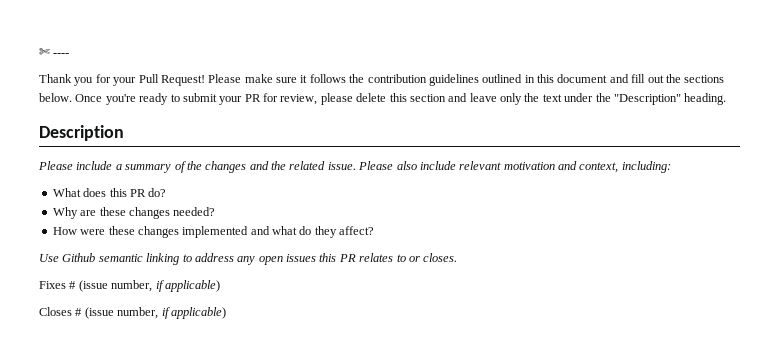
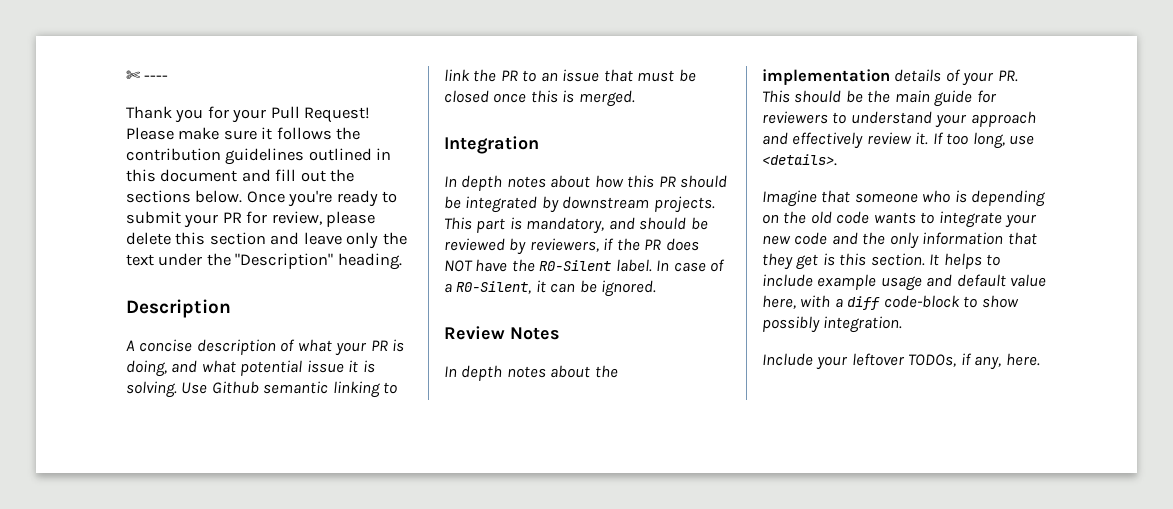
- Please include a summary of the changes and the related issue. Please also include relevant motivation and context, including:
- What does this PR do?
- Why are these changes needed?
- How were these changes implemented and what do they affect?
- Use Github semantic linking to address any open issues this PR relates to or closes.
- Fixes # (issue number, if applicable)
- Closes # (issue number, if applicable)
+ A concise description of what your PR is doing, and what potential issue it is solving. Use Github semantic linking to link the PR to an issue that must be closed once this is merged.
+ Integration
+ In depth notes about how this PR should be integrated by downstream projects. This part is mandatory, and should be reviewed by reviewers, if the PR does NOT have the R0-Silent label. In case of a R0-Silent, it can be ignored.
+ Review Notes
+ In depth notes about the implementation details of your PR. This should be the main guide for reviewers to understand your approach and effectively review it. If too long, use <details>.
+ Imagine that someone who is depending on the old code wants to integrate your new code and the only information that they get is this section. It helps to include example usage and default value here, with a diff code-block to show possibly integration.
+ Include your leftover TODOs, if any, here.

